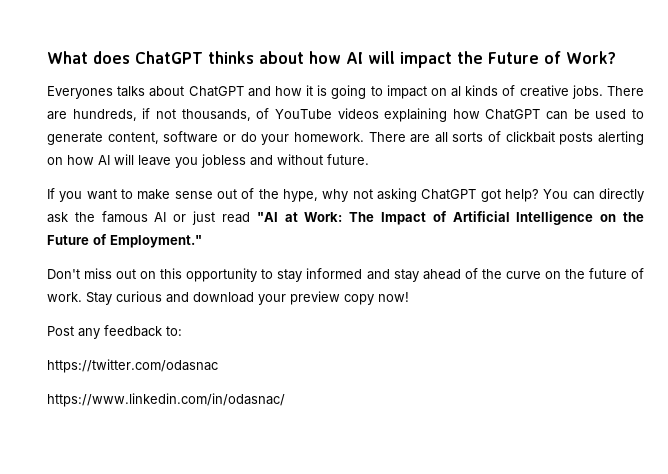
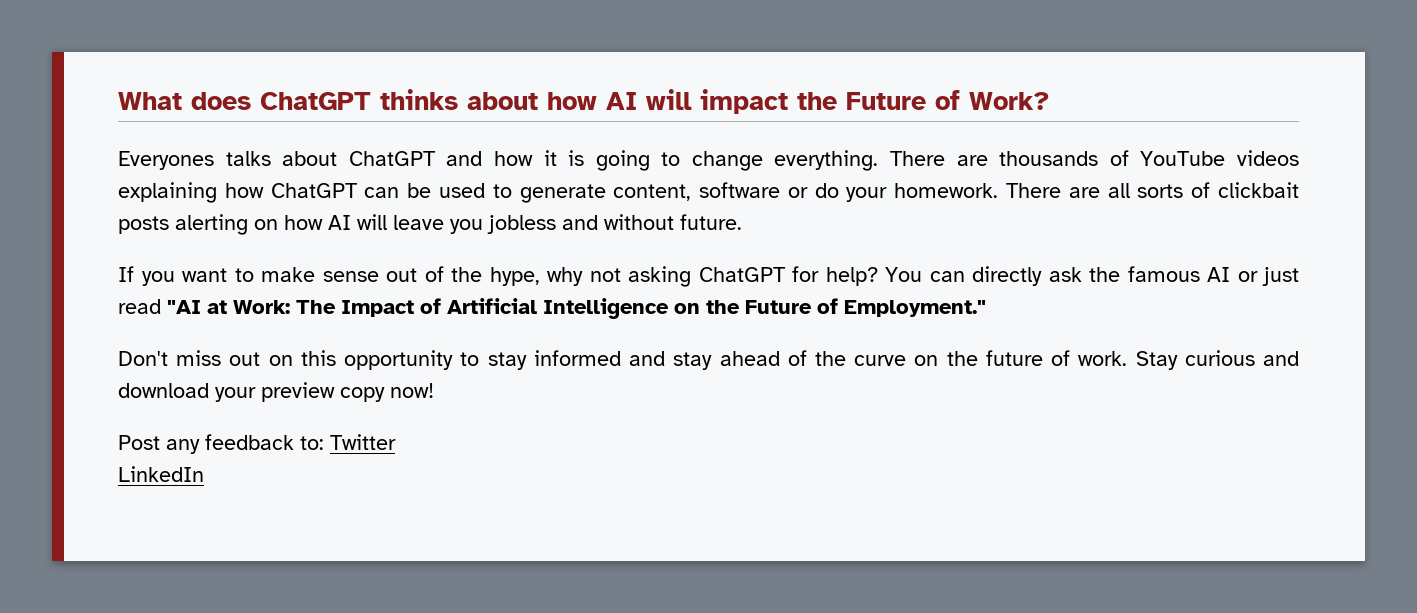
- Everyones talks about ChatGPT and how it is going to impact on al kinds of creative jobs. There are hundreds, if not thousands, of YouTube videos explaining how ChatGPT can be used to generate content, software or do your homework.
+ Everyones talks about ChatGPT and how it is going to change everything. There are thousands of YouTube videos explaining how ChatGPT can be used to generate content, software or do your homework.
- If you want to make sense out of the hype, why not asking ChatGPT got help?
+ If you want to make sense out of the hype, why not asking ChatGPT for help?
- Post any feedback to:
- https://twitter.com/odasnac
- https://www.linkedin.com/in/odasnac/
+ Post any feedback to: Twitter
+ LinkedIn

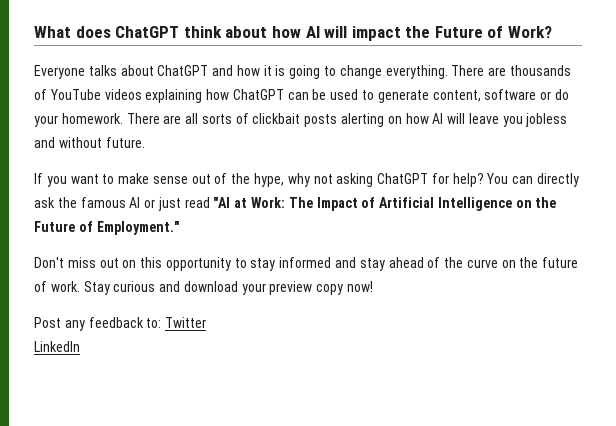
- What does ChatGPT thinks about how AI will impact the Future of Work?
+ What does ChatGPT think about how AI will impact the Future of Work?
- Everyones talks about ChatGPT and how it is going to change everything.
+ Everyone talks about ChatGPT and how it is going to change everything.

